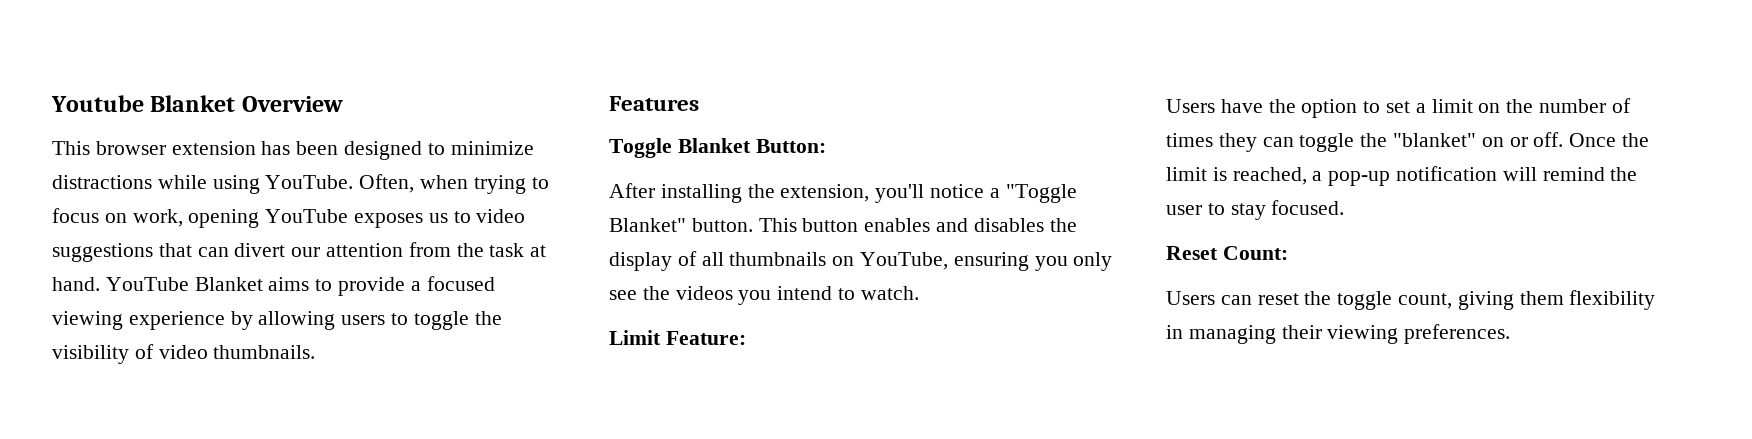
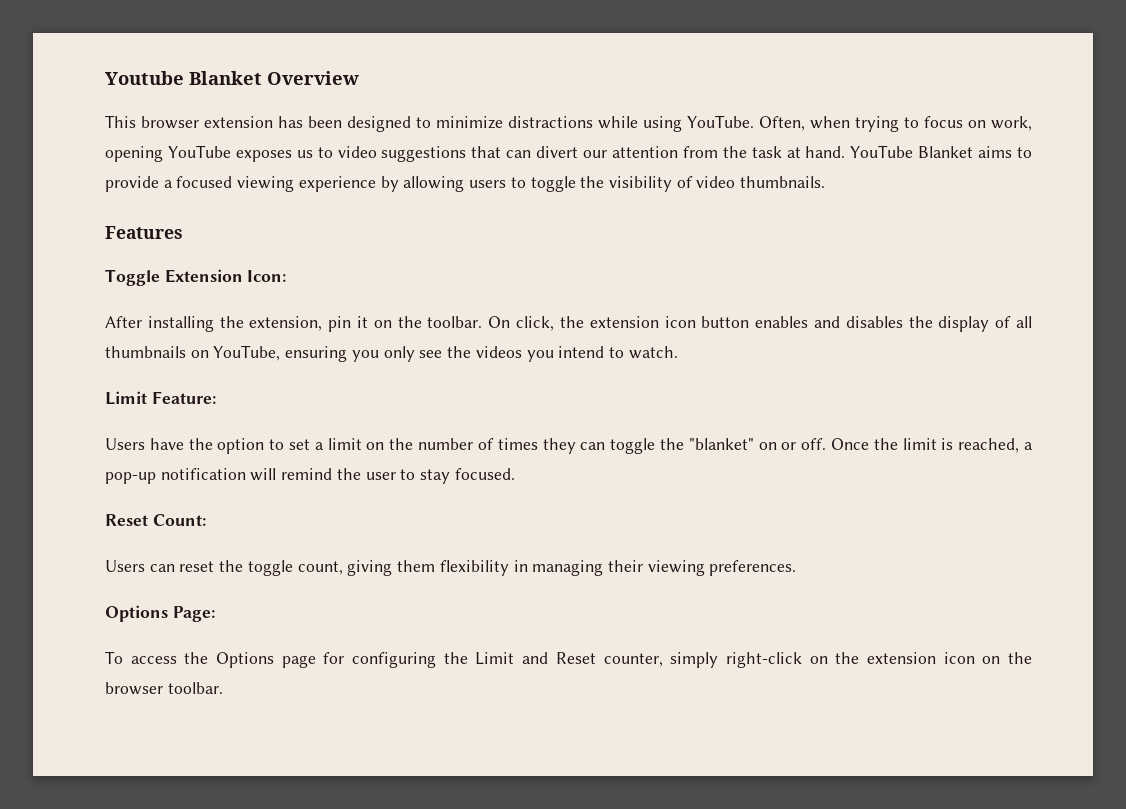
- Toggle Blanket Button:
+ Toggle Extension Icon:
- After installing the extension, you'll notice a "Toggle Blanket" button. This button enables and disables the display of all thumbnails on YouTube, ensuring you only see the videos you intend to watch.
+ After installing the extension, pin it on the toolbar. On click, the extension icon button enables and disables the display of all thumbnails on YouTube, ensuring you only see the videos you intend to watch.
+ Options Page:
+ To access the Options page for configuring the Limit and Reset counter, simply right-click on the extension icon on the browser toolbar.

